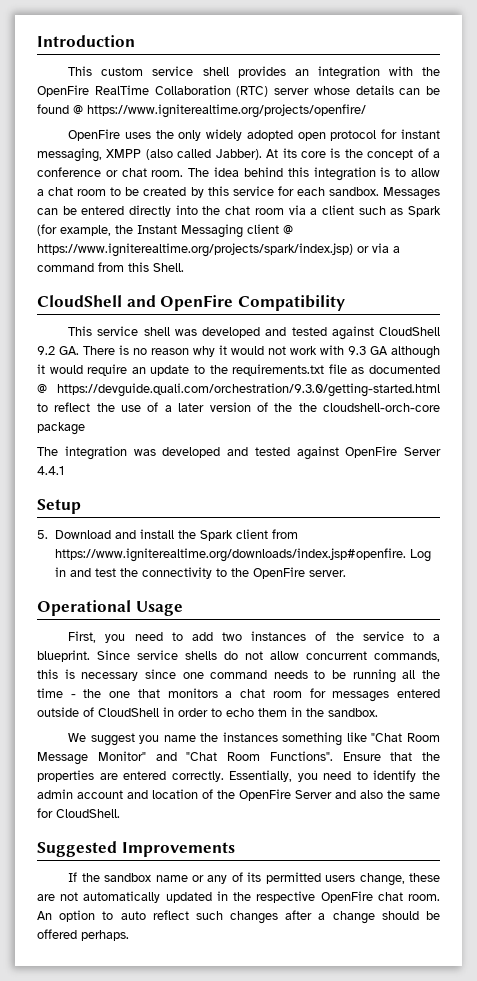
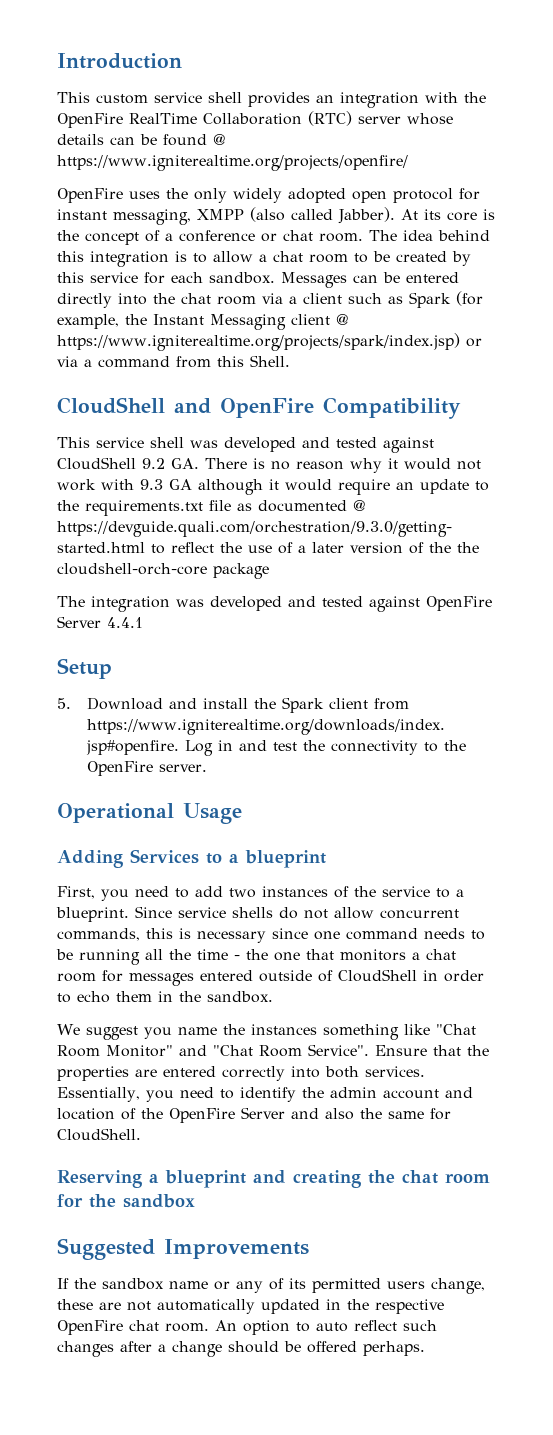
+ Adding Services to a blueprint
- We suggest you name the instances something like "Chat Room Message Monitor" and "Chat Room Functions".
+ We suggest you name the instances something like "Chat Room Monitor" and "Chat Room Service".
- Ensure that the properties are entered correctly.
+ Ensure that the properties are entered correctly into both services.
+ Reserving a blueprint and creating the chat room for the sandbox

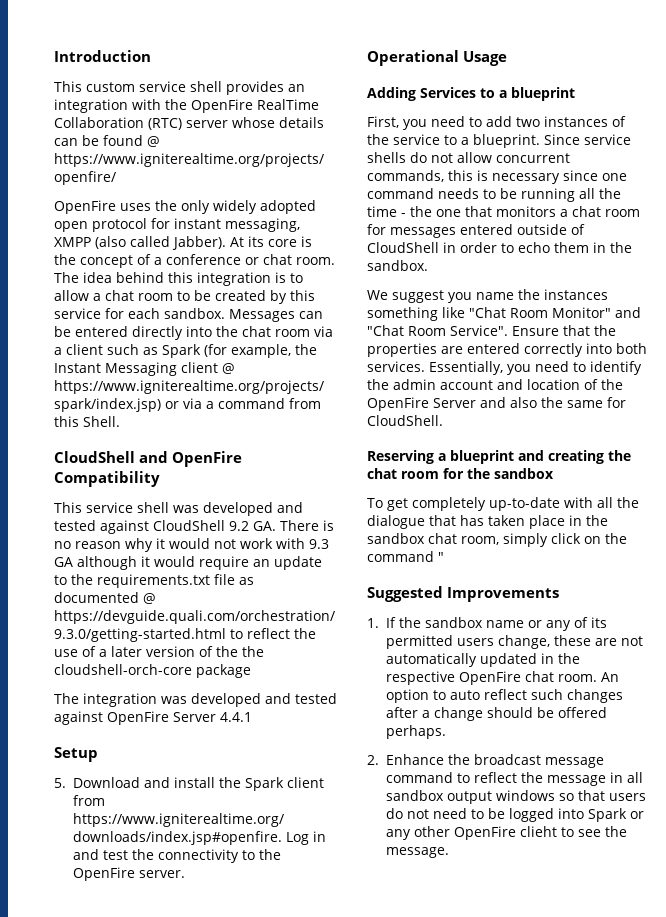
+ To get completely up-to-date with all the dialogue that has taken place in the sandbox chat room, simply click on the command "
- If the sandbox name or any of its permitted users change, these are not automatically updated in the respective OpenFire chat room.
+ 1. If the sandbox name or any of its permitted users change, these are not automatically updated in the respective OpenFire chat room.
+ 2. Enhance the broadcast message command to reflect the message in all sandbox output windows so that users do not need to be logged into Spark or any other OpenFire clieht to see the message.

